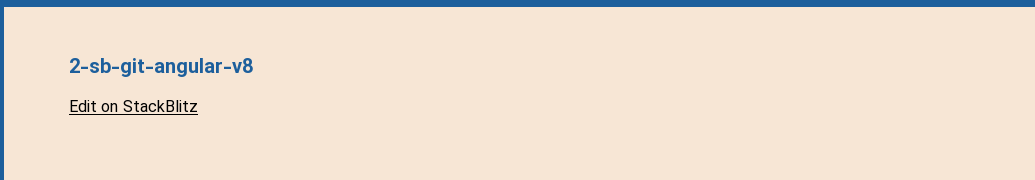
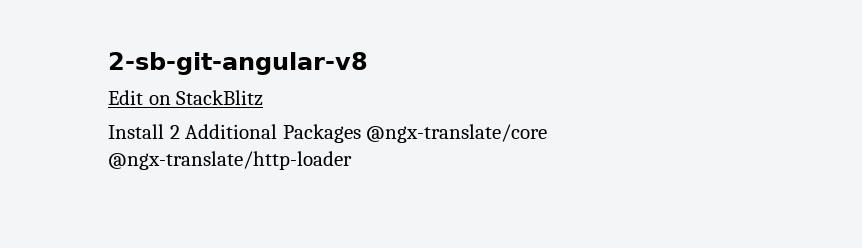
+ Install 2 Additional Packages @ngx-translate/core @ngx-translate/http-loader

